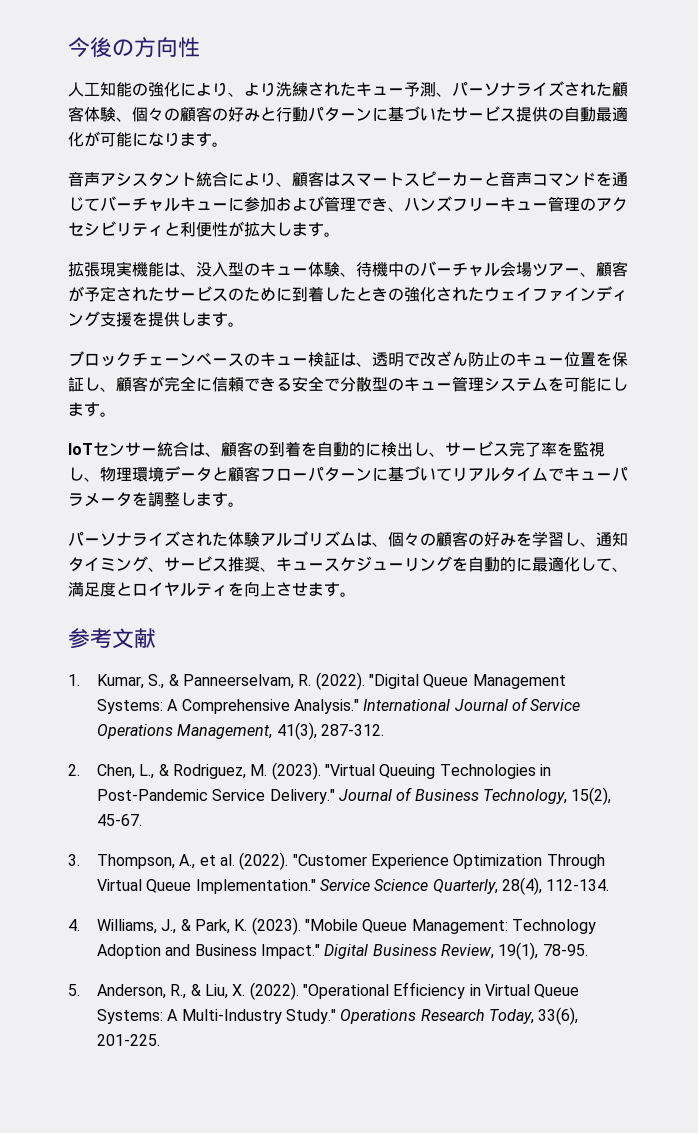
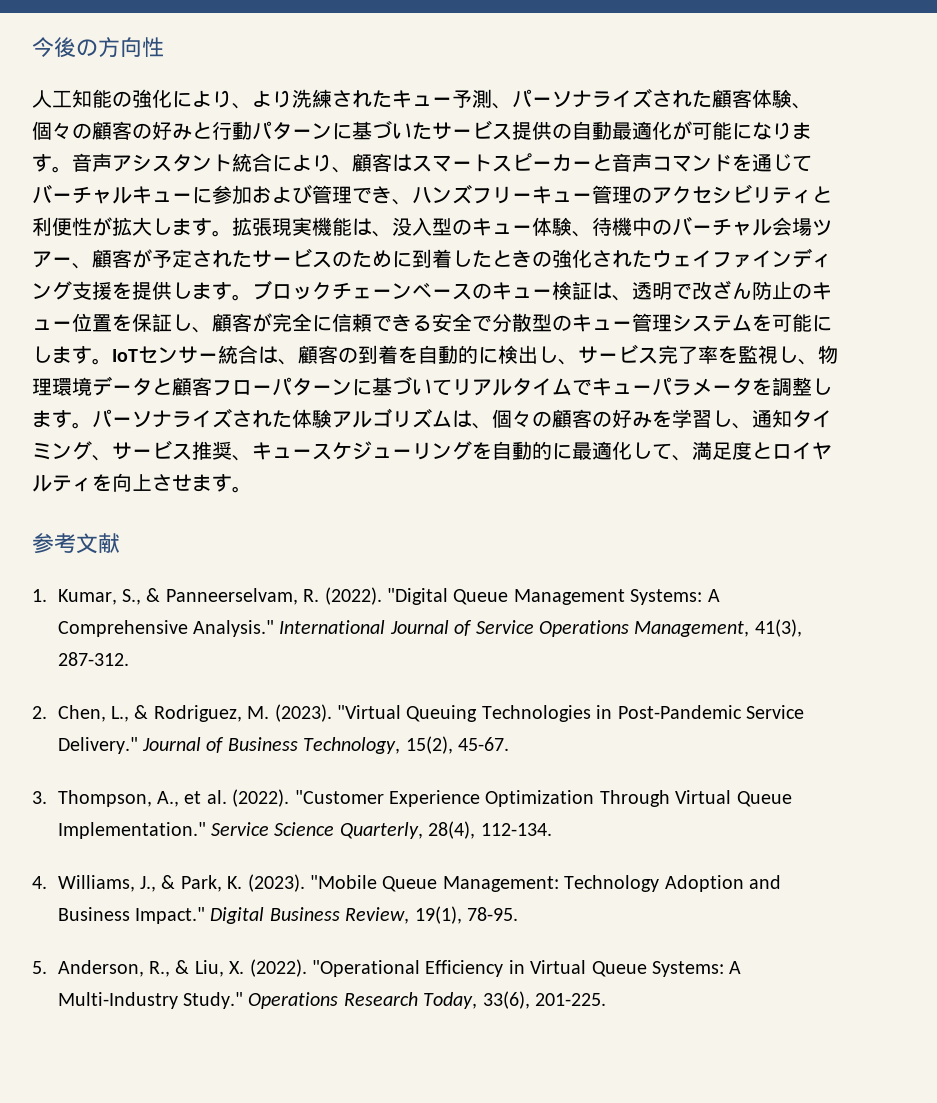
- 人工知能の強化により、より洗練されたキュー予測、パーソナライズされた顧客体験、個々の顧客の好みと行動パターンに基づいたサービス提供の自動最適化が可能になります。
- 音声アシスタント統合により、顧客はスマートスピーカーと音声コマンドを通じてバーチャルキューに参加および管理でき、ハンズフリーキュー管理のアクセシビリティと利便性が拡大します。
- 拡張現実機能は、没入型のキュー体験、待機中のバーチャル会場ツアー、顧客が予定されたサービスのために到着したときの強化されたウェイファインディング支援を提供します。
- ブロックチェーンベースのキュー検証は、透明で改ざん防止のキュー位置を保証し、顧客が完全に信頼できる安全で分散型のキュー管理システムを可能にします。
- IoTセンサー統合は、顧客の到着を自動的に検出し、サービス完了率を監視し、物理環境データと顧客フローパターンに基づいてリアルタイムでキューパラメータを調整します。
- パーソナライズされた体験アルゴリズムは、個々の顧客の好みを学習し、通知タイミング、サービス推奨、キュースケジューリングを自動的に最適化して、満足度とロイヤルティを向上させます。
+ 人工知能の強化により、より洗練されたキュー予測、パーソナライズされた顧客体験、個々の顧客の好みと行動パターンに基づいたサービス提供の自動最適化が可能になります。音声アシスタント統合により、顧客はスマートスピーカーと音声コマンドを通じてバーチャルキューに参加および管理でき、ハンズフリーキュー管理のアクセシビリティと利便性が拡大します。拡張現実機能は、没入型のキュー体験、待機中のバーチャル会場ツアー、顧客が予定されたサービスのために到着したときの強化されたウェイファインディング支援を提供します。ブロックチェーンベースのキュー検証は、透明で改ざん防止のキュー位置を保証し、顧客が完全に信頼できる安全で分散型のキュー管理システムを可能にします。IoTセンサー統合は、顧客の到着を自動的に検出し、サービス完了率を監視し、物理環境データと顧客フローパターンに基づいてリアルタイムでキューパラメータを調整します。パーソナライズされた体験アルゴリズムは、個々の顧客の好みを学習し、通知タイミング、サービス推奨、キュースケジューリングを自動的に最適化して、満足度とロイヤルティを向上させます。

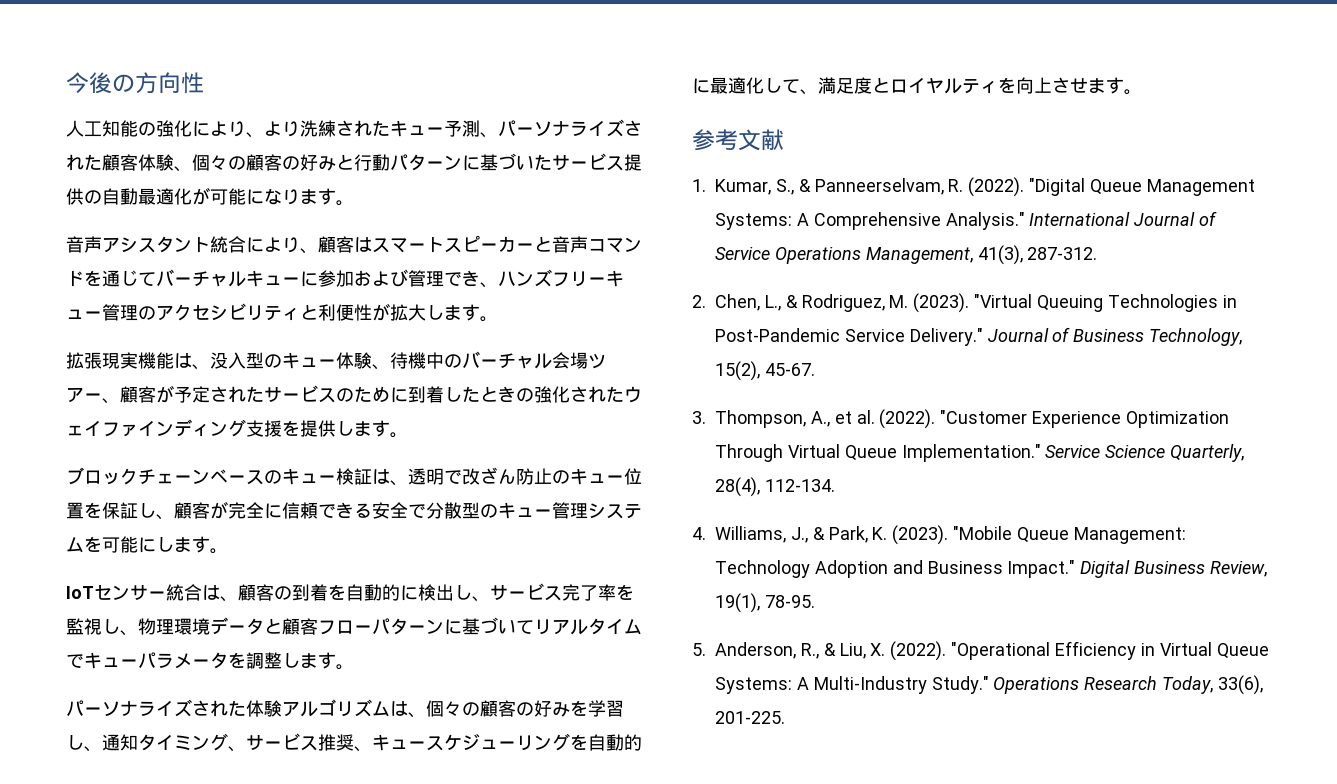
- 人工知能の強化により、より洗練されたキュー予測、パーソナライズされた顧客体験、個々の顧客の好みと行動パターンに基づいたサービス提供の自動最適化が可能になります。音声アシスタント統合により、顧客はスマートスピーカーと音声コマンドを通じてバーチャルキューに参加および管理でき、ハンズフリーキュー管理のアクセシビリティと利便性が拡大します。拡張現実機能は、没入型のキュー体験、待機中のバーチャル会場ツアー、顧客が予定されたサービスのために到着したときの強化されたウェイファインディング支援を提供します。ブロックチェーンベースのキュー検証は、透明で改ざん防止のキュー位置を保証し、顧客が完全に信頼できる安全で分散型のキュー管理システムを可能にします。IoTセンサー統合は、顧客の到着を自動的に検出し、サービス完了率を監視し、物理環境データと顧客フローパターンに基づいてリアルタイムでキューパラメータを調整します。パーソナライズされた体験アルゴリズムは、個々の顧客の好みを学習し、通知タイミング、サービス推奨、キュースケジューリングを自動的に最適化して、満足度とロイヤルティを向上させます。
+ 人工知能の強化により、より洗練されたキュー予測、パーソナライズされた顧客体験、個々の顧客の好みと行動パターンに基づいたサービス提供の自動最適化が可能になります。
+ 音声アシスタント統合により、顧客はスマートスピーカーと音声コマンドを通じてバーチャルキューに参加および管理でき、ハンズフリーキュー管理のアクセシビリティと利便性が拡大します。
+ 拡張現実機能は、没入型のキュー体験、待機中のバーチャル会場ツアー、顧客が予定されたサービスのために到着したときの強化されたウェイファインディング支援を提供します。
+ ブロックチェーンベースのキュー検証は、透明で改ざん防止のキュー位置を保証し、顧客が完全に信頼できる安全で分散型のキュー管理システムを可能にします。
+ IoTセンサー統合は、顧客の到着を自動的に検出し、サービス完了率を監視し、物理環境データと顧客フローパターンに基づいてリアルタイムでキューパラメータを調整します。
+ パーソナライズされた体験アルゴリズムは、個々の顧客の好みを学習し、通知タイミング、サービス推奨、キュースケジューリングを自動的に最適化して、満足度とロイヤルティを向上させます。

